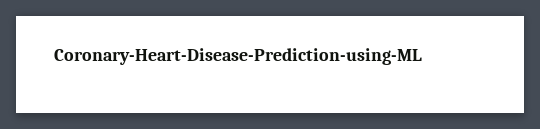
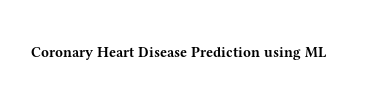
- Coronary-Heart-Disease-Prediction-using-ML
+ Coronary Heart Disease Prediction using ML

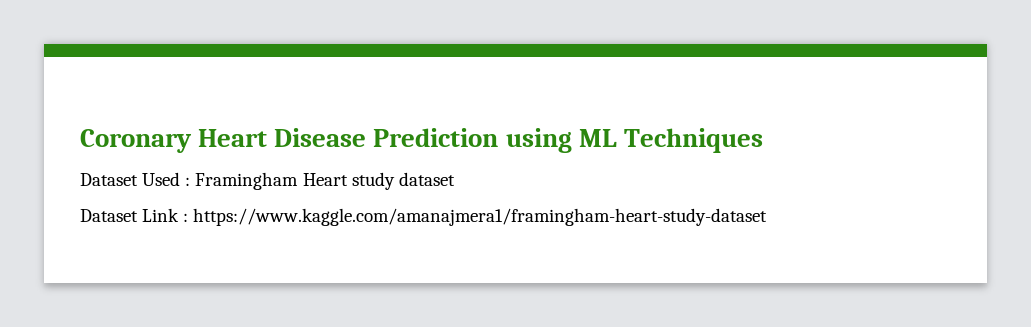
- Coronary Heart Disease Prediction using ML
+ Coronary Heart Disease Prediction using ML Techniques
+ Dataset Used : Framingham Heart study dataset
+ Dataset Link : https://www.kaggle.com/amanajmera1/framingham-heart-study-dataset

